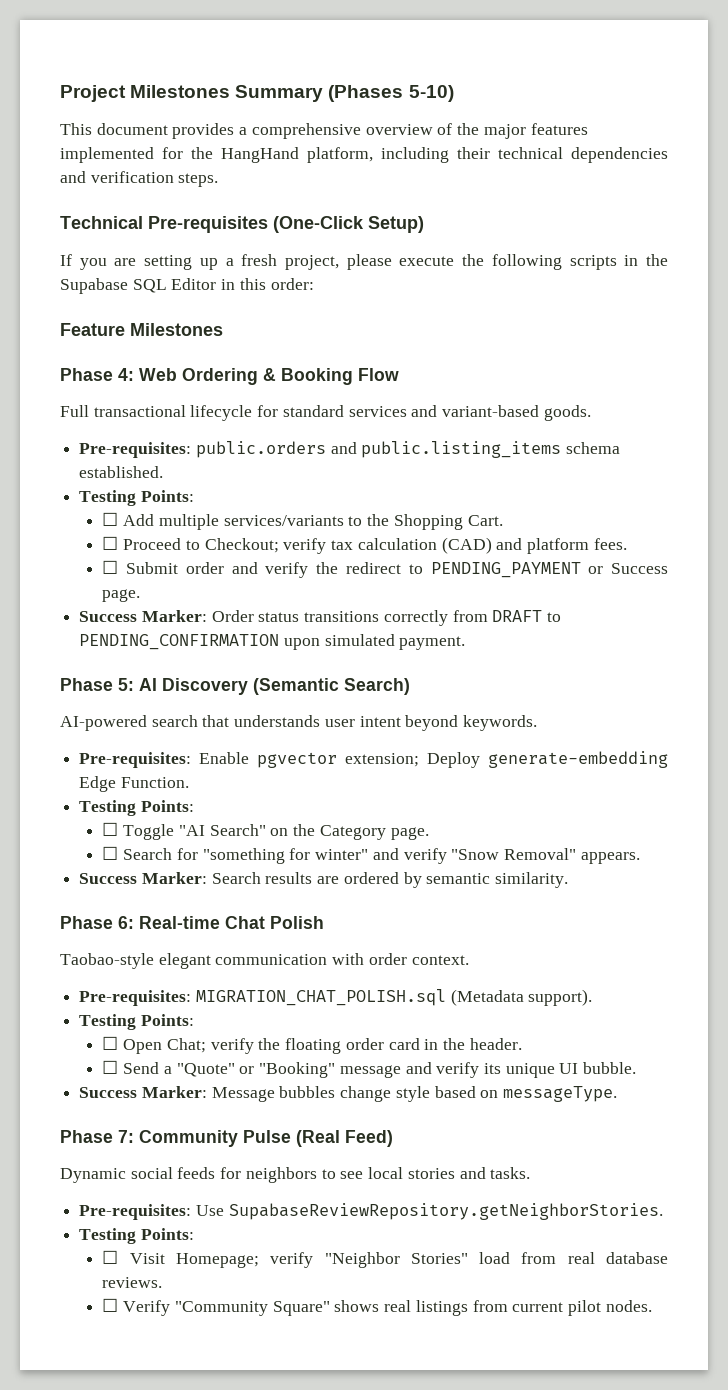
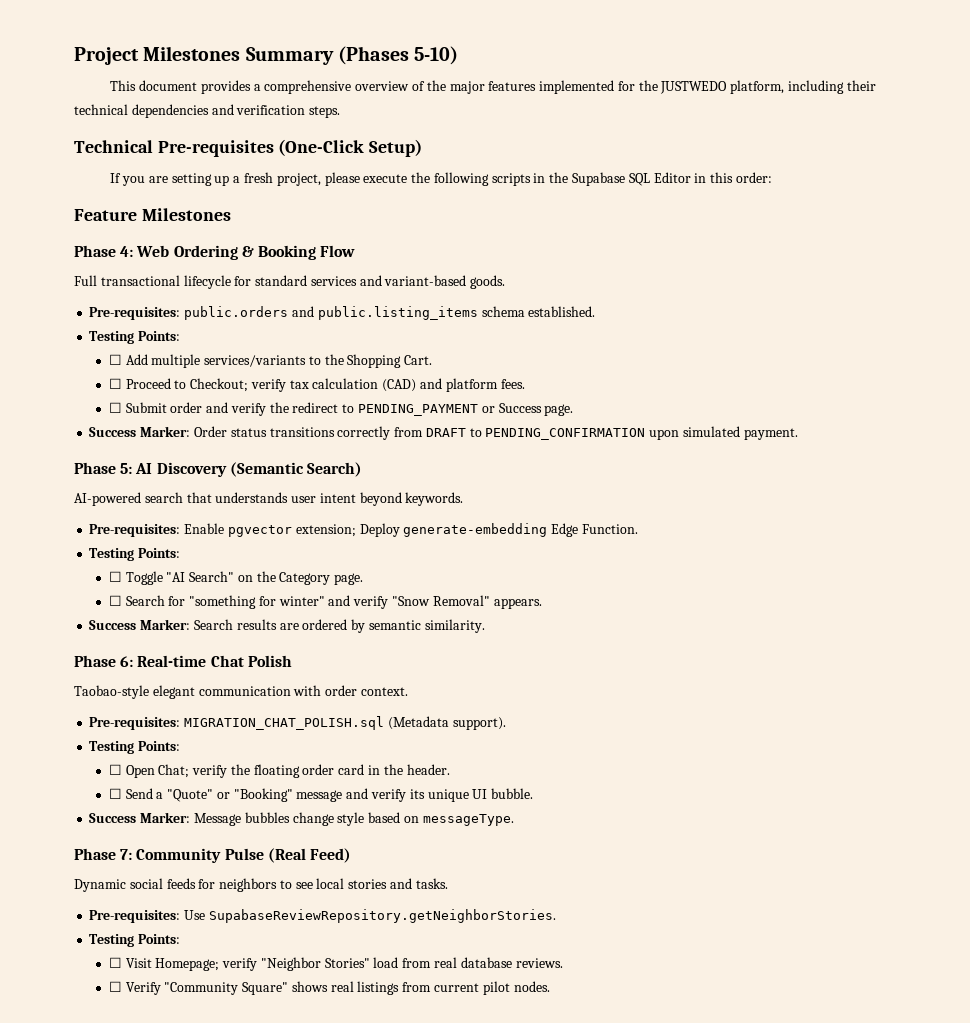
- This document provides a comprehensive overview of the major features implemented for the HangHand platform, including their technical dependencies and verification steps.
+ This document provides a comprehensive overview of the major features implemented for the JUSTWEDO platform, including their technical dependencies and verification steps.

